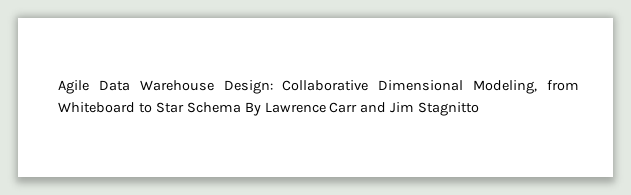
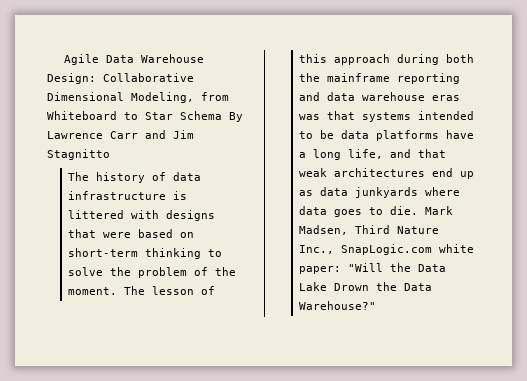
+ The history of data infrastructure is littered with designs that were based on short-term thinking to solve the problem of the moment. The lesson of this approach during both the mainframe reporting and data warehouse eras was that systems intended to be data platforms have a long life, and that weak architectures end up as data junkyards where data goes to die. Mark Madsen, Third Nature Inc., SnapLogic.com white paper: "Will the Data Lake Drown the Data Warehouse?"

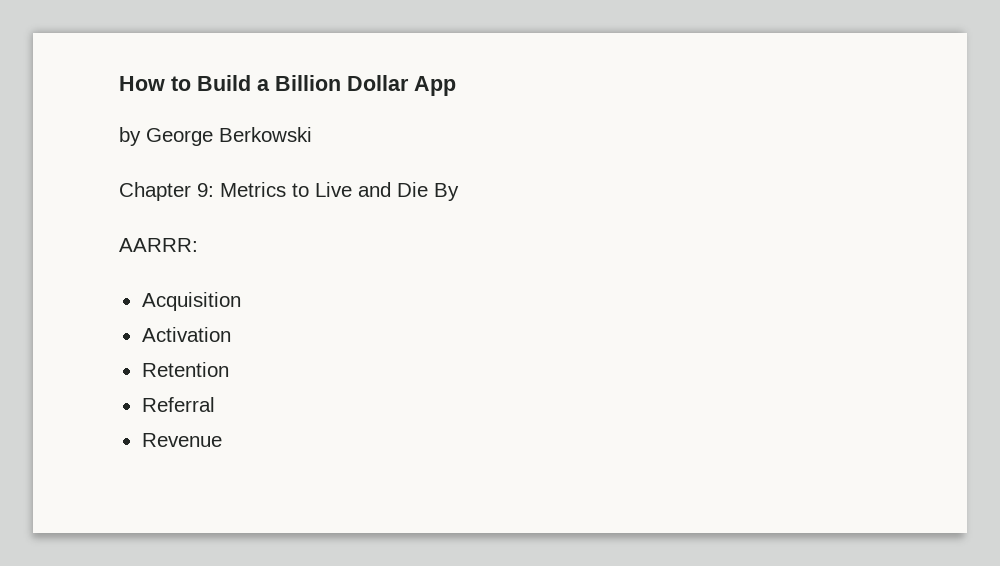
- Agile Data Warehouse Design: Collaborative Dimensional Modeling, from Whiteboard to Star Schema By Lawrence Carr and Jim Stagnitto
- The history of data infrastructure is littered with designs that were based on short-term thinking to solve the problem of the moment. The lesson of this approach during both the mainframe reporting and data warehouse eras was that systems intended to be data platforms have a long life, and that weak architectures end up as data junkyards where data goes to die. Mark Madsen, Third Nature Inc., SnapLogic.com white paper: "Will the Data Lake Drown the Data Warehouse?"
+ How to Build a Billion Dollar App
+ by George Berkowski
+ Chapter 9: Metrics to Live and Die By
+ AARRR:
+ Acquisition
+ Activation
+ Retention
+ Referral
+ Revenue

